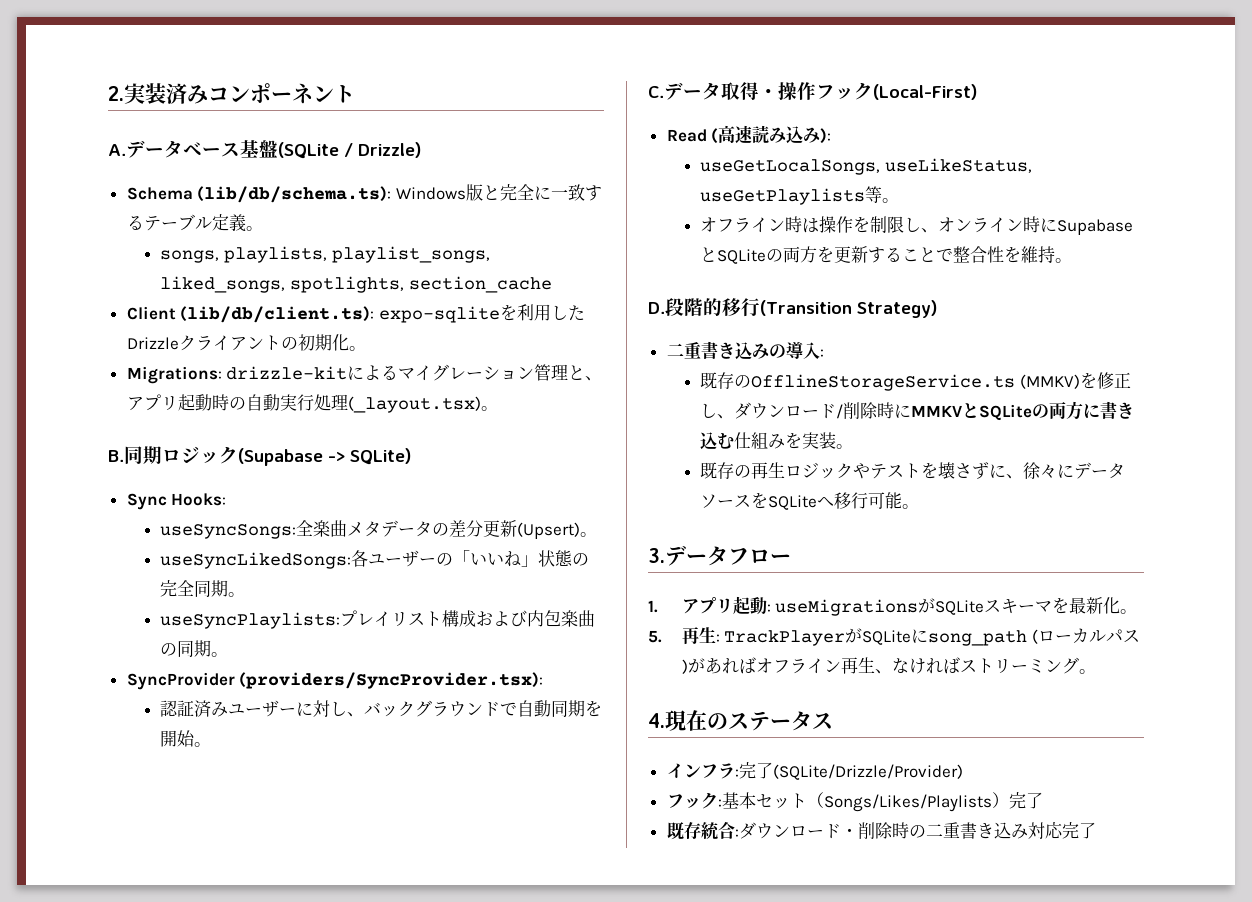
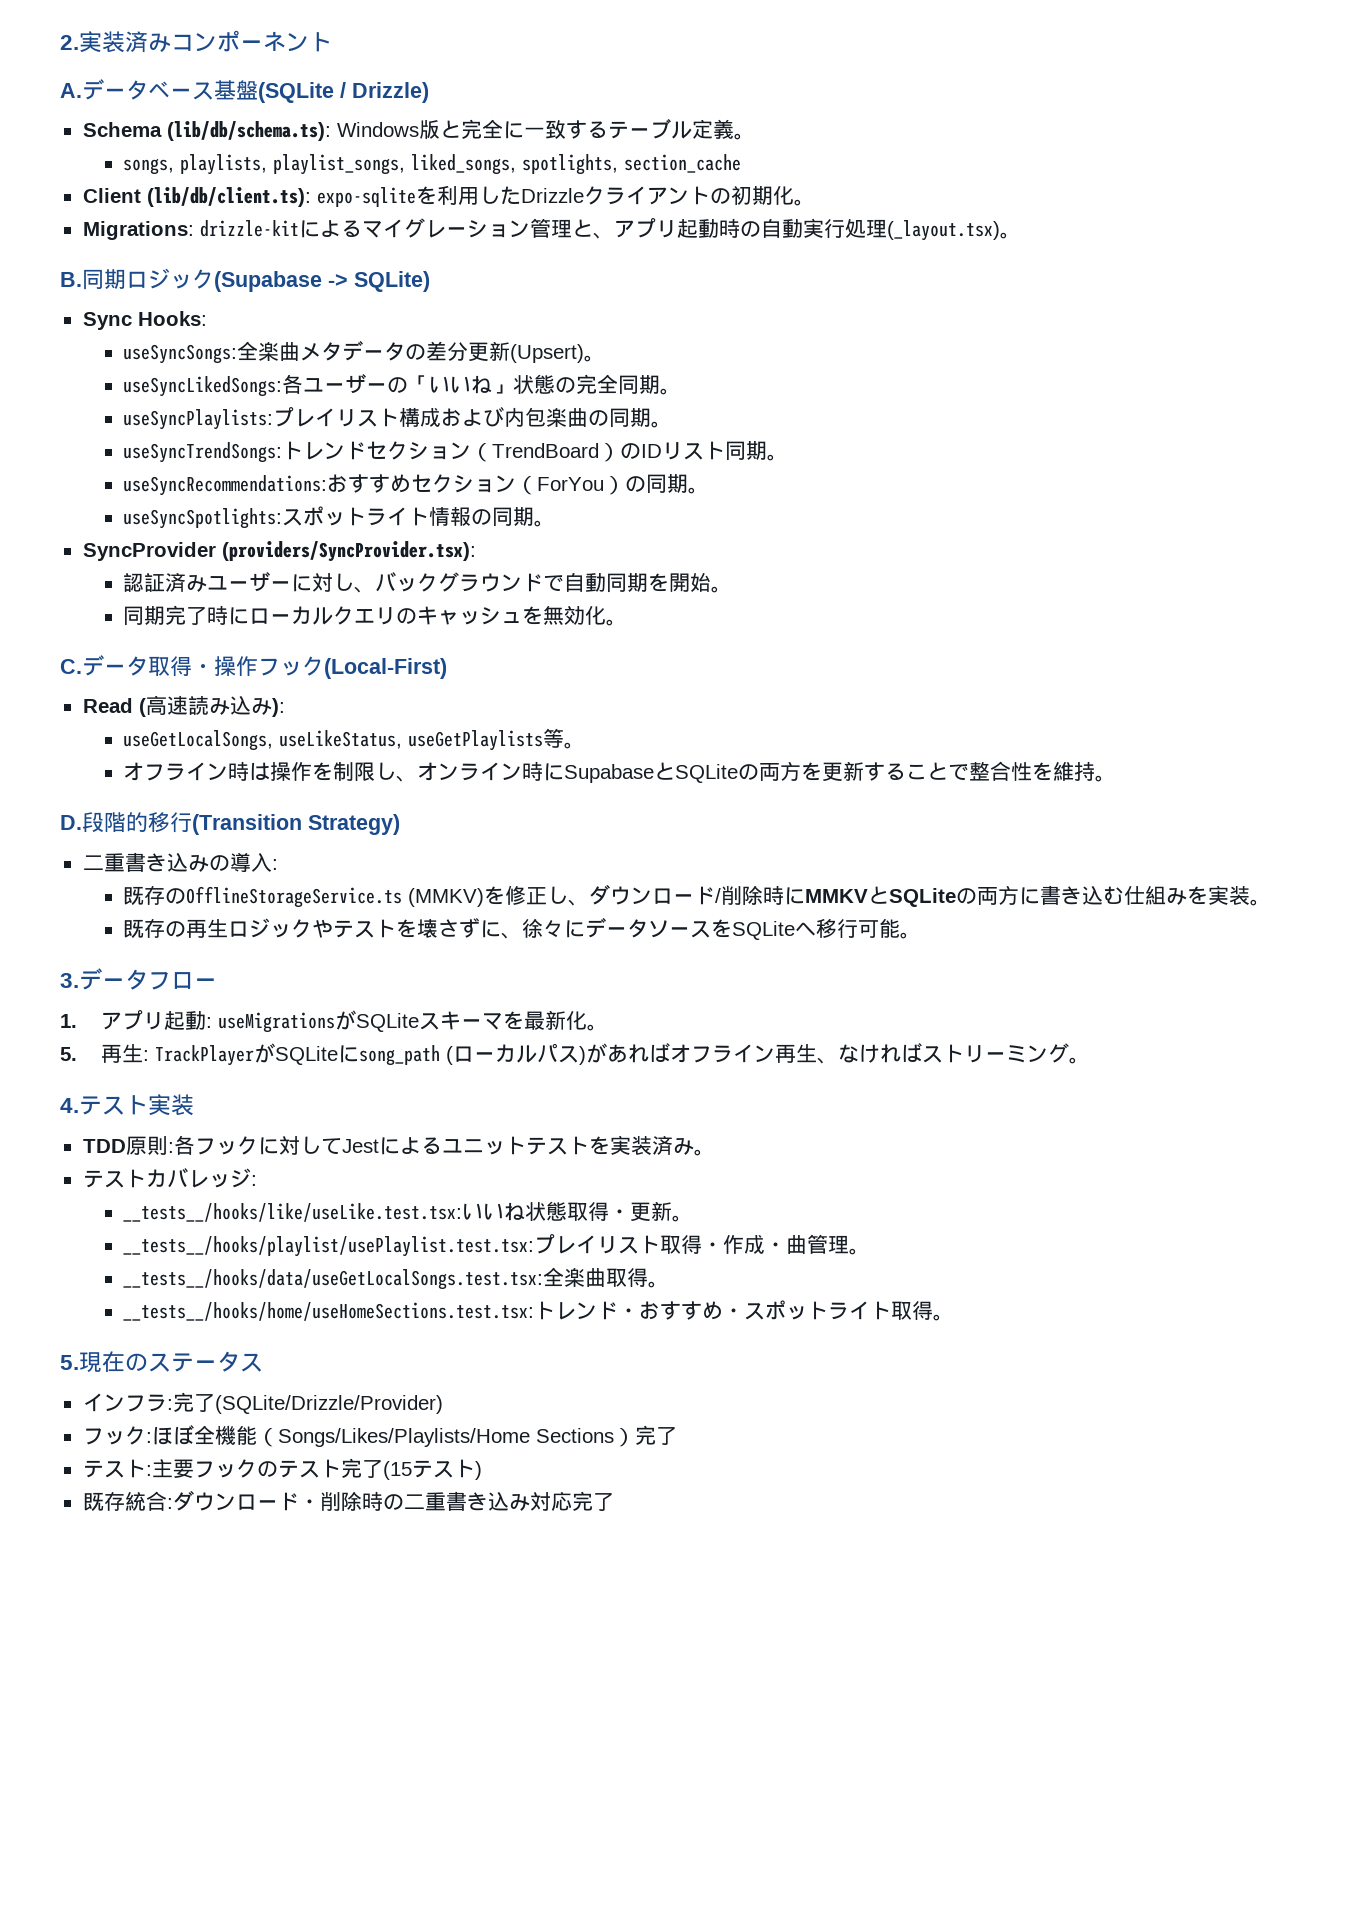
+ useSyncTrendSongs:トレンドセクション（TrendBoard）のIDリスト同期。
+ useSyncRecommendations:おすすめセクション（ForYou）の同期。
+ useSyncSpotlights:スポットライト情報の同期。
+ 同期完了時にローカルクエリのキャッシュを無効化。
- 4.現在のステータス
+ 4.テスト実装
+ TDD原則:各フックに対してJestによるユニットテストを実装済み。
+ テストカバレッジ:
+ __tests__/hooks/like/useLike.test.tsx:いいね状態取得・更新。
+ __tests__/hooks/playlist/usePlaylist.test.tsx:プレイリスト取得・作成・曲管理。
+ __tests__/hooks/data/useGetLocalSongs.test.tsx:全楽曲取得。
+ __tests__/hooks/home/useHomeSections.test.tsx:トレンド・おすすめ・スポットライト取得。
+ 5.現在のステータス
- フック:基本セット（Songs/Likes/Playlists）完了
+ フック:ほぼ全機能（Songs/Likes/Playlists/Home Sections）完了
+ テスト:主要フックのテスト完了(15テスト)

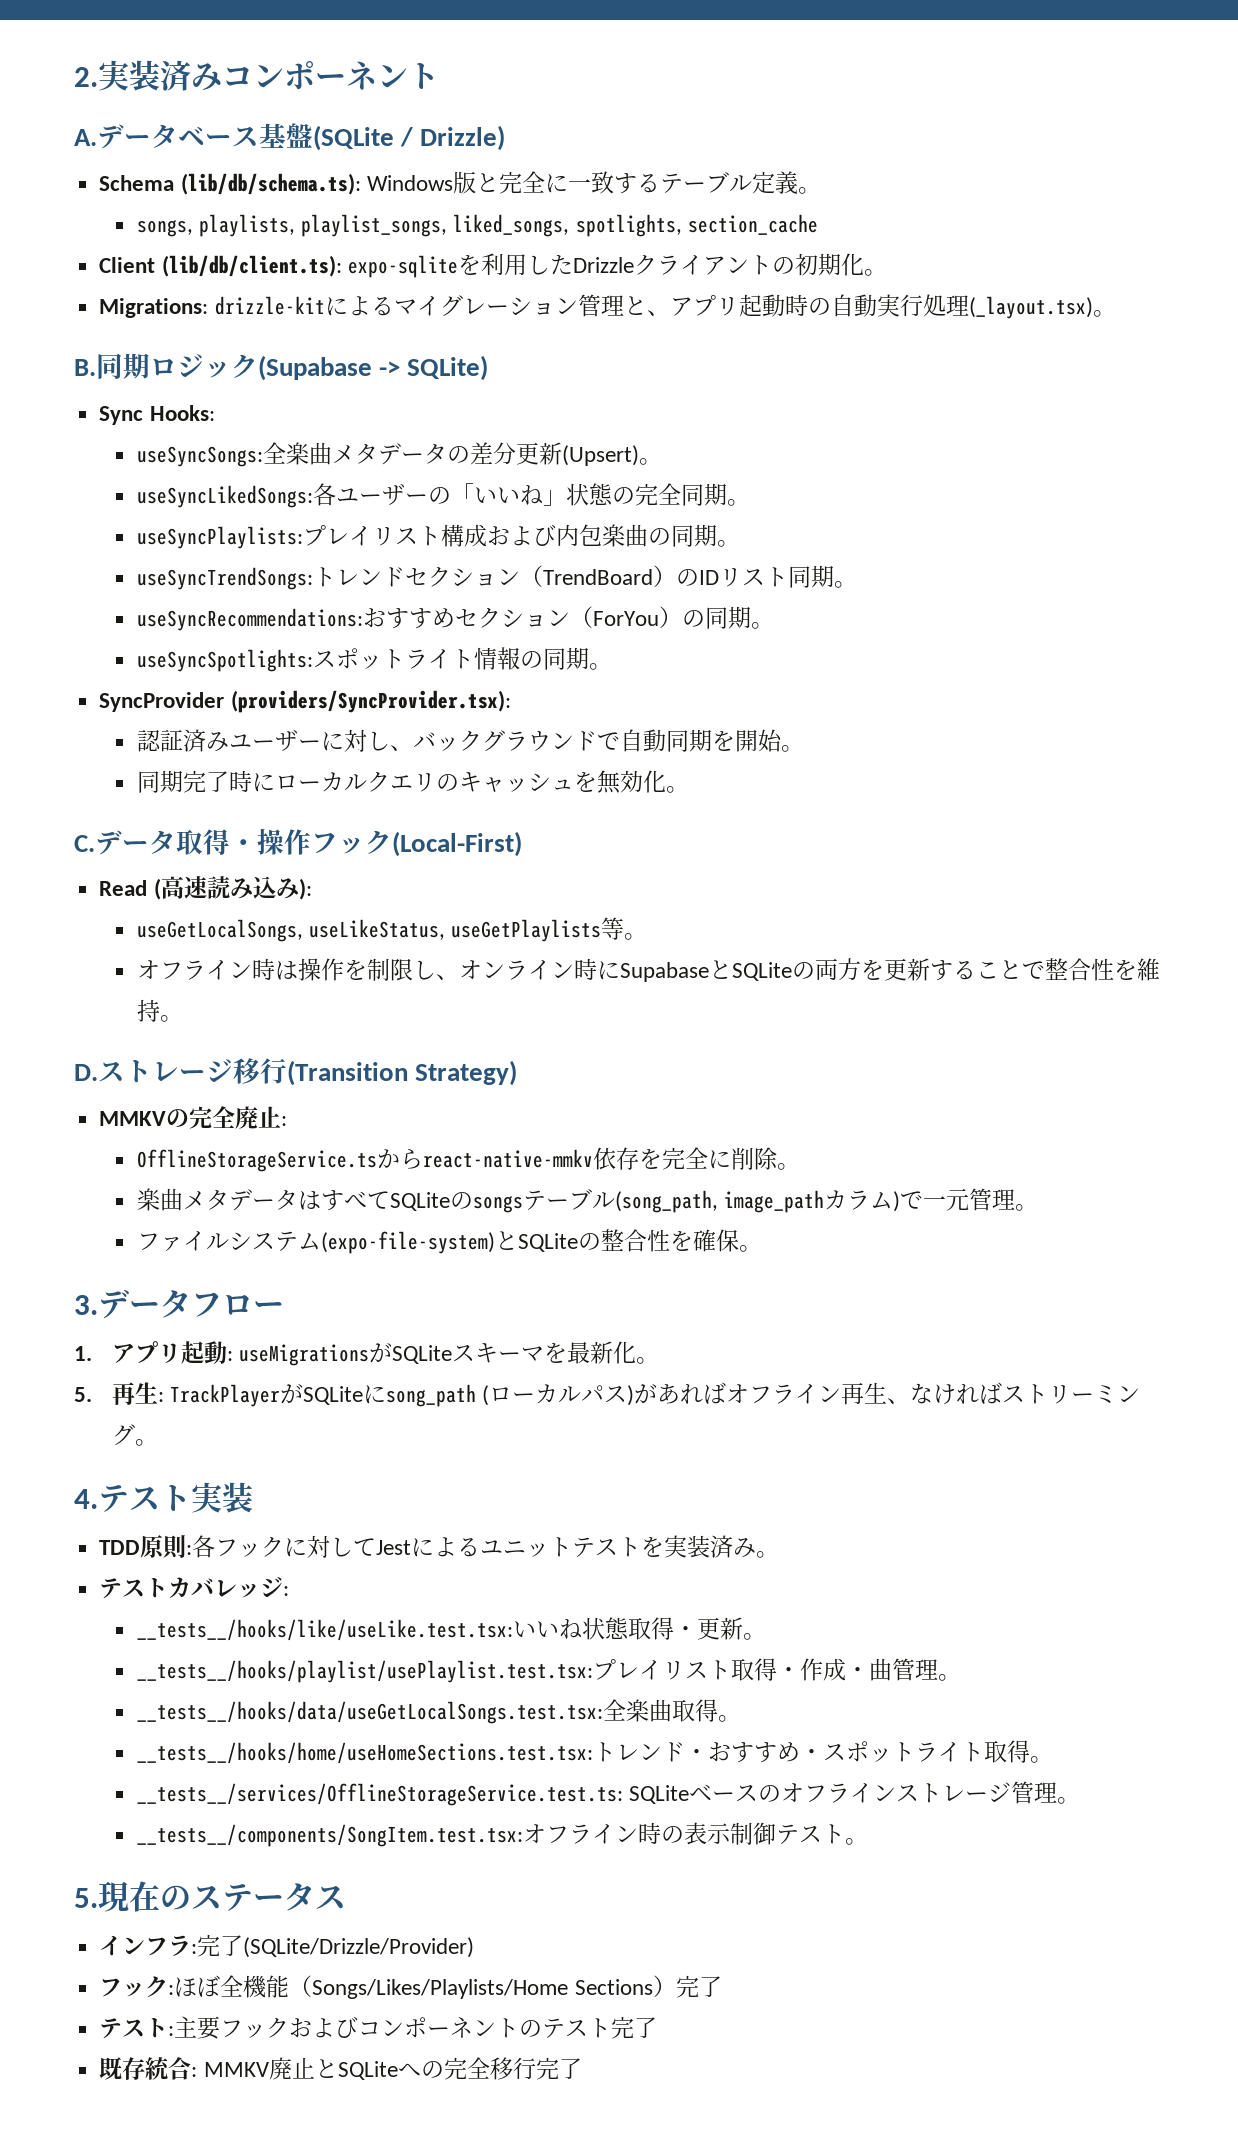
- D.段階的移行(Transition Strategy)
+ D.ストレージ移行(Transition Strategy)
- 二重書き込みの導入:
- 既存のOfflineStorageService.ts (MMKV)を修正し、ダウンロード/削除時にMMKVとSQLiteの両方に書き込む仕組みを実装。
- 既存の再生ロジックやテストを壊さずに、徐々にデータソースをSQLiteへ移行可能。
+ MMKVの完全廃止:
+ OfflineStorageService.tsからreact-native-mmkv依存を完全に削除。
+ 楽曲メタデータはすべてSQLiteのsongsテーブル(song_path, image_pathカラム)で一元管理。
+ ファイルシステム(expo-file-system)とSQLiteの整合性を確保。
+ __tests__/services/OfflineStorageService.test.ts: SQLiteベースのオフラインストレージ管理。
+ __tests__/components/SongItem.test.tsx:オフライン時の表示制御テスト。
- テスト:主要フックのテスト完了(15テスト)
+ テスト:主要フックおよびコンポーネントのテスト完了
- 既存統合:ダウンロード・削除時の二重書き込み対応完了
+ 既存統合: MMKV廃止とSQLiteへの完全移行完了

